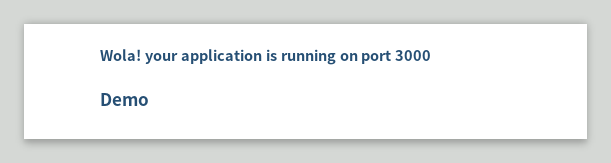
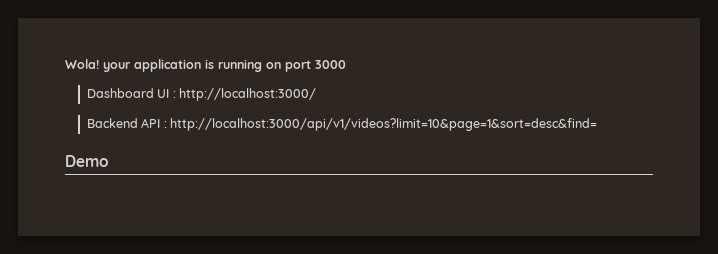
+ Dashboard UI : http://localhost:3000/
+ Backend API : http://localhost:3000/api/v1/videos?limit=10&page=1&sort=desc&find=

